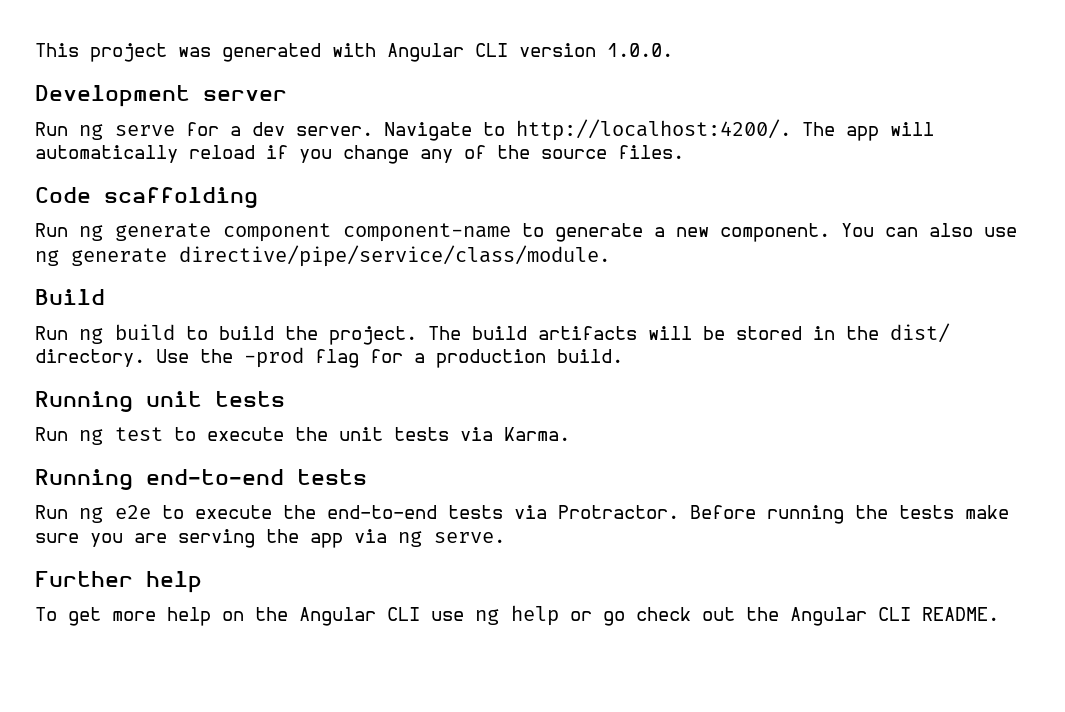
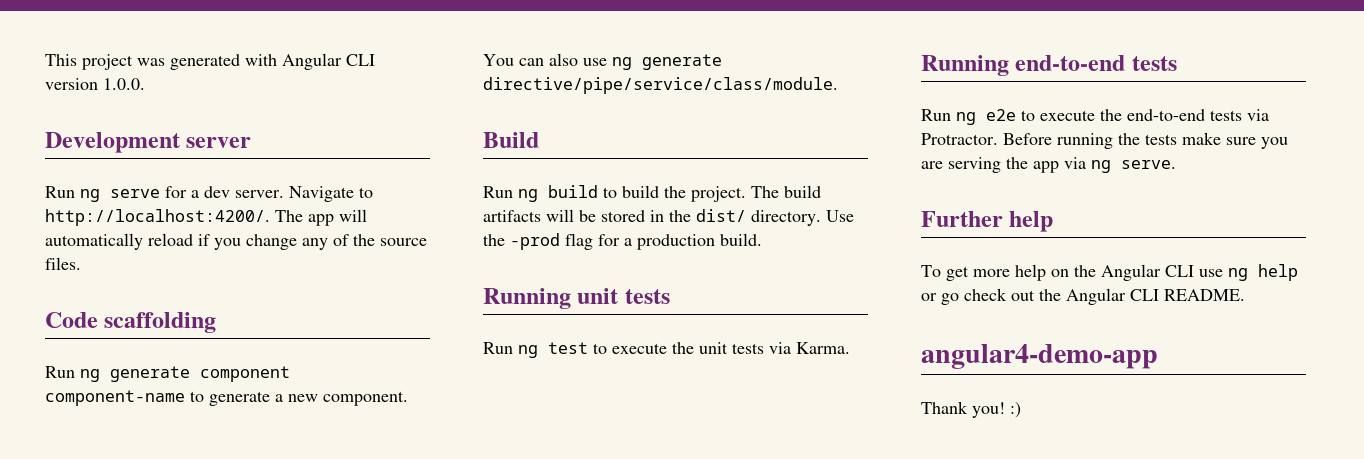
+ angular4-demo-app
+ Thank you! :)

